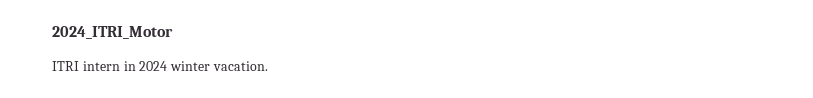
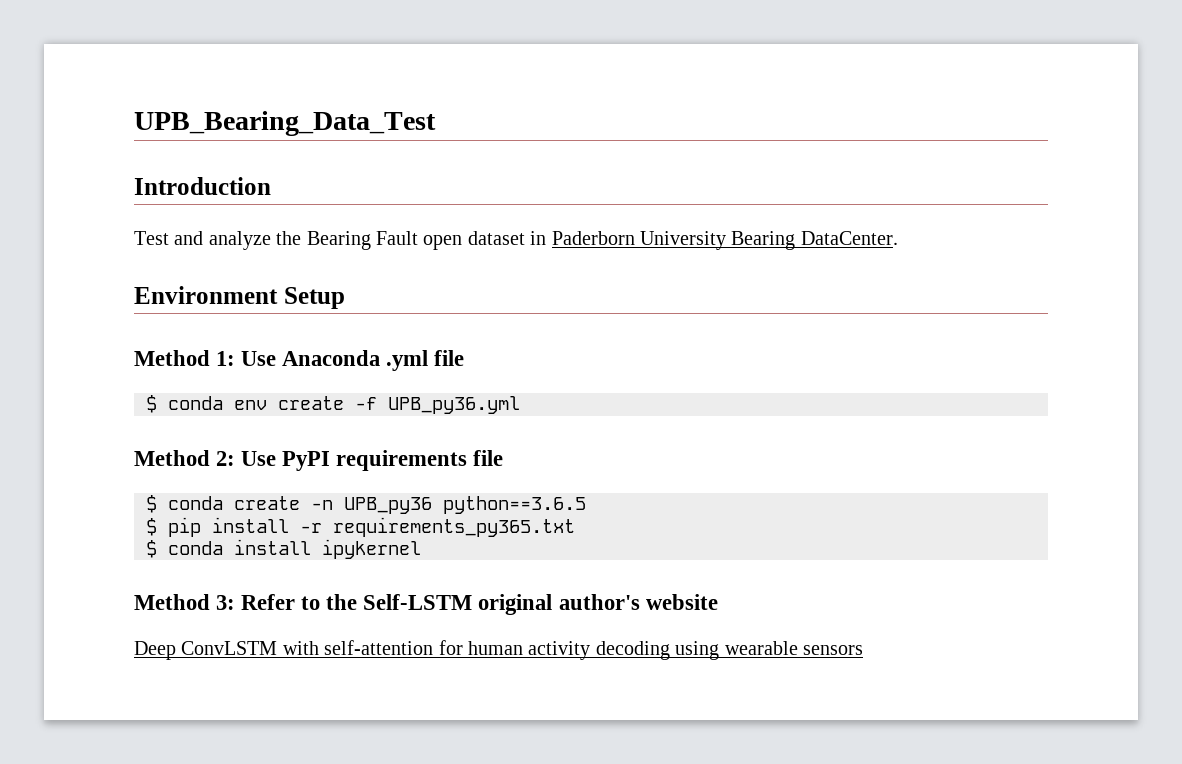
- 2024_ITRI_Motor
- ITRI intern in 2024 winter vacation.
+ UPB_Bearing_Data_Test
+ Introduction
+ Test and analyze the Bearing Fault open dataset in Paderborn University Bearing DataCenter.
+ Environment Setup
+ Method 1: Use Anaconda .yml file
+ $ conda env create -f UPB_py36.yml
+ Method 2: Use PyPI requirements file
+ $ conda create -n UPB_py36 python==3.6.5
+ $ pip install -r requirements_py365.txt
+ $ conda install ipykernel
+ Method 3: Refer to the Self-LSTM original author's website
+ Deep ConvLSTM with self-attention for human activity decoding using wearable sensors

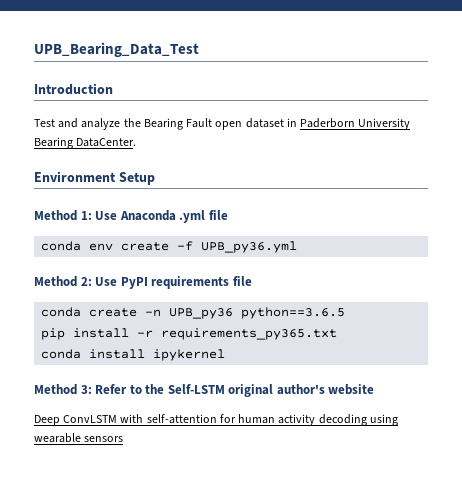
- $ conda env create -f UPB_py36.yml
+ conda env create -f UPB_py36.yml
- $ conda create -n UPB_py36 python==3.6.5
+ conda create -n UPB_py36 python==3.6.5
- $ pip install -r requirements_py365.txt
+ pip install -r requirements_py365.txt
- $ conda install ipykernel
+ conda install ipykernel

